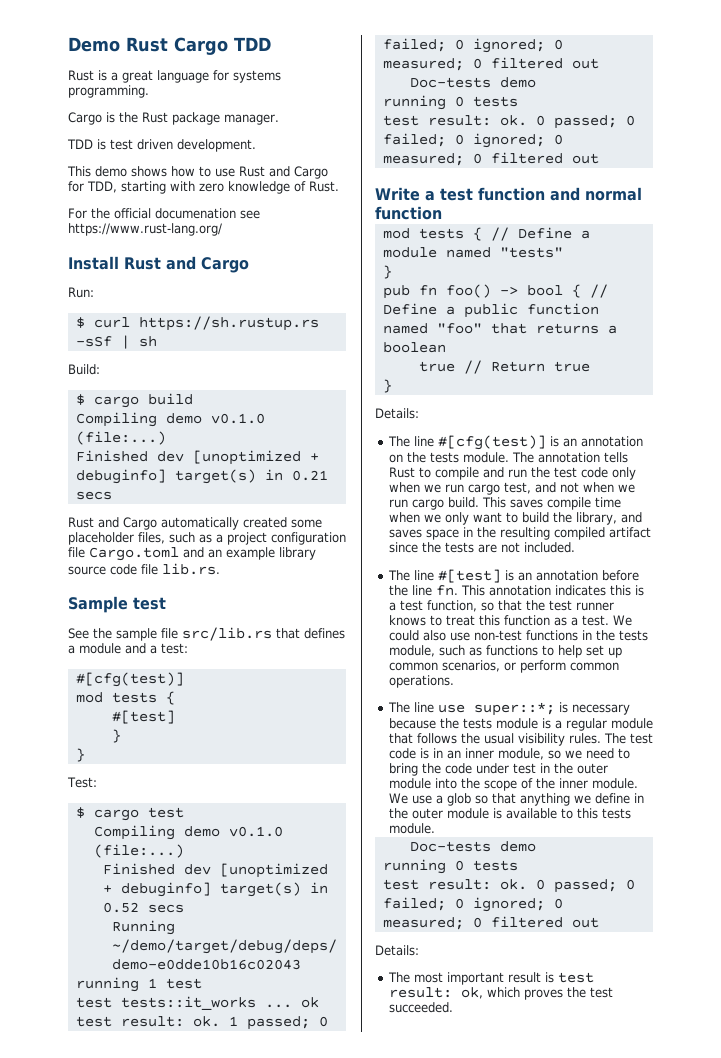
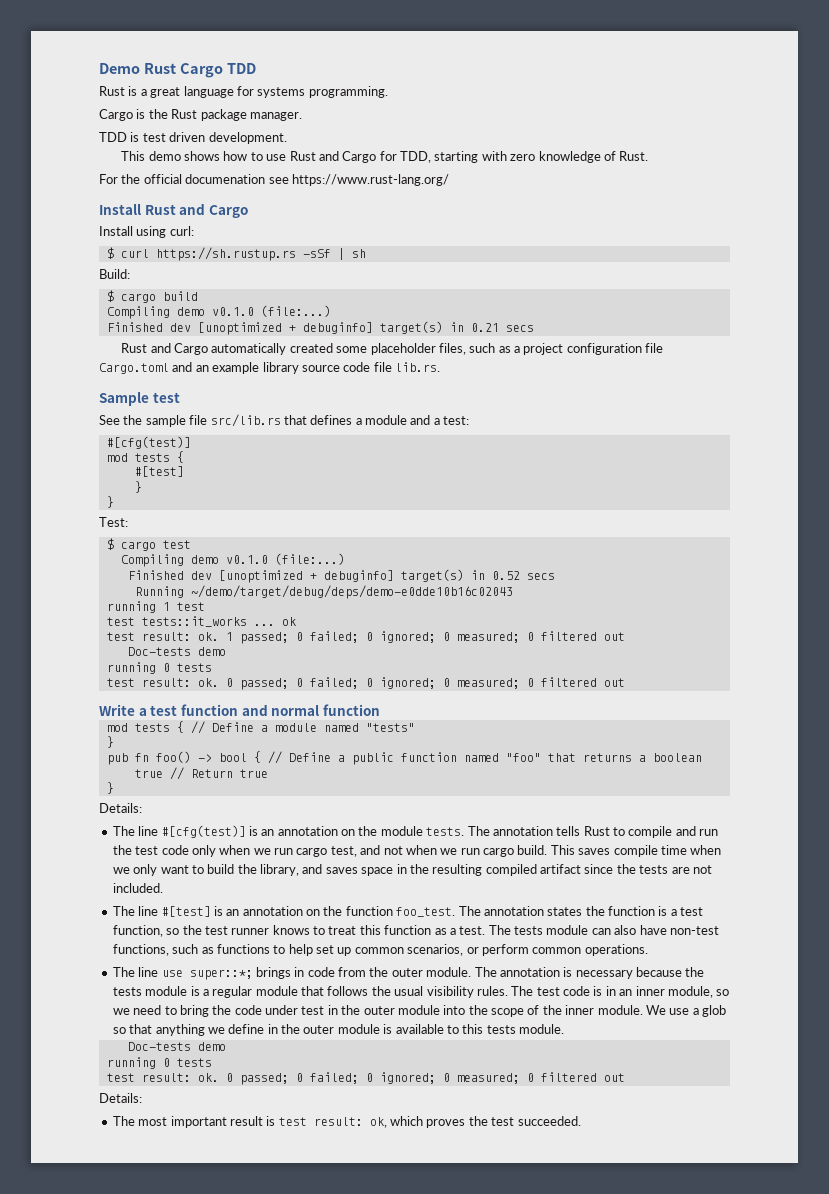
- Run:
+ Install using curl:
- The line #[cfg(test)] is an annotation on the tests module.
+ The line #[cfg(test)] is an annotation on the module tests.
- The line #[test] is an annotation before the line fn. This annotation indicates this is a test function, so that the test runner knows to treat this function as a test.
+ The line #[test] is an annotation on the function foo_test. The annotation states the function is a test function, so the test runner knows to treat this function as a test.
- We could also use non-test functions in the tests module, such as functions to help set up common scenarios, or perform common operations.
+ The tests module can also have non-test functions, such as functions to help set up common scenarios, or perform common operations.
- The line use super::*; is necessary because the tests module is a regular module that follows the usual visibility rules.
+ The line use super::*; brings in code from the outer module. The annotation is necessary because the tests module is a regular module that follows the usual visibility rules.

